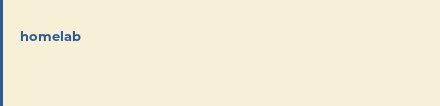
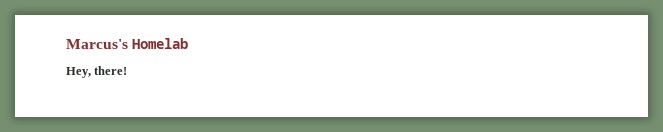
- homelab
+ Marcus's Homelab
+ Hey, there!

